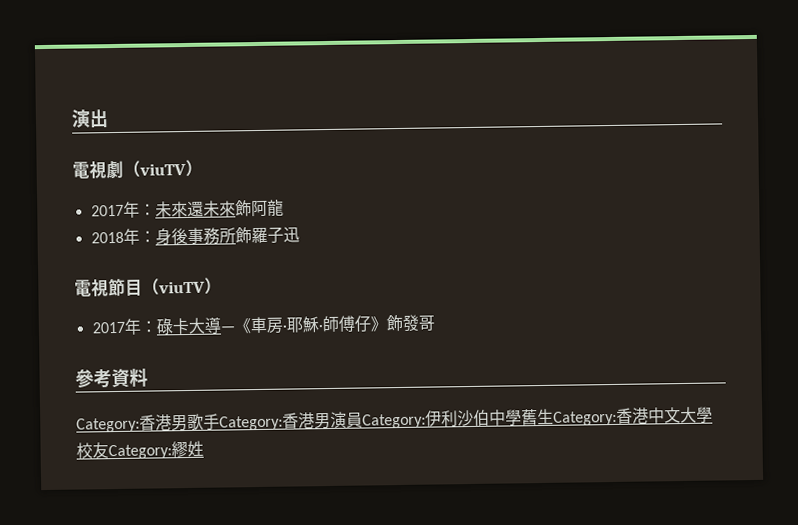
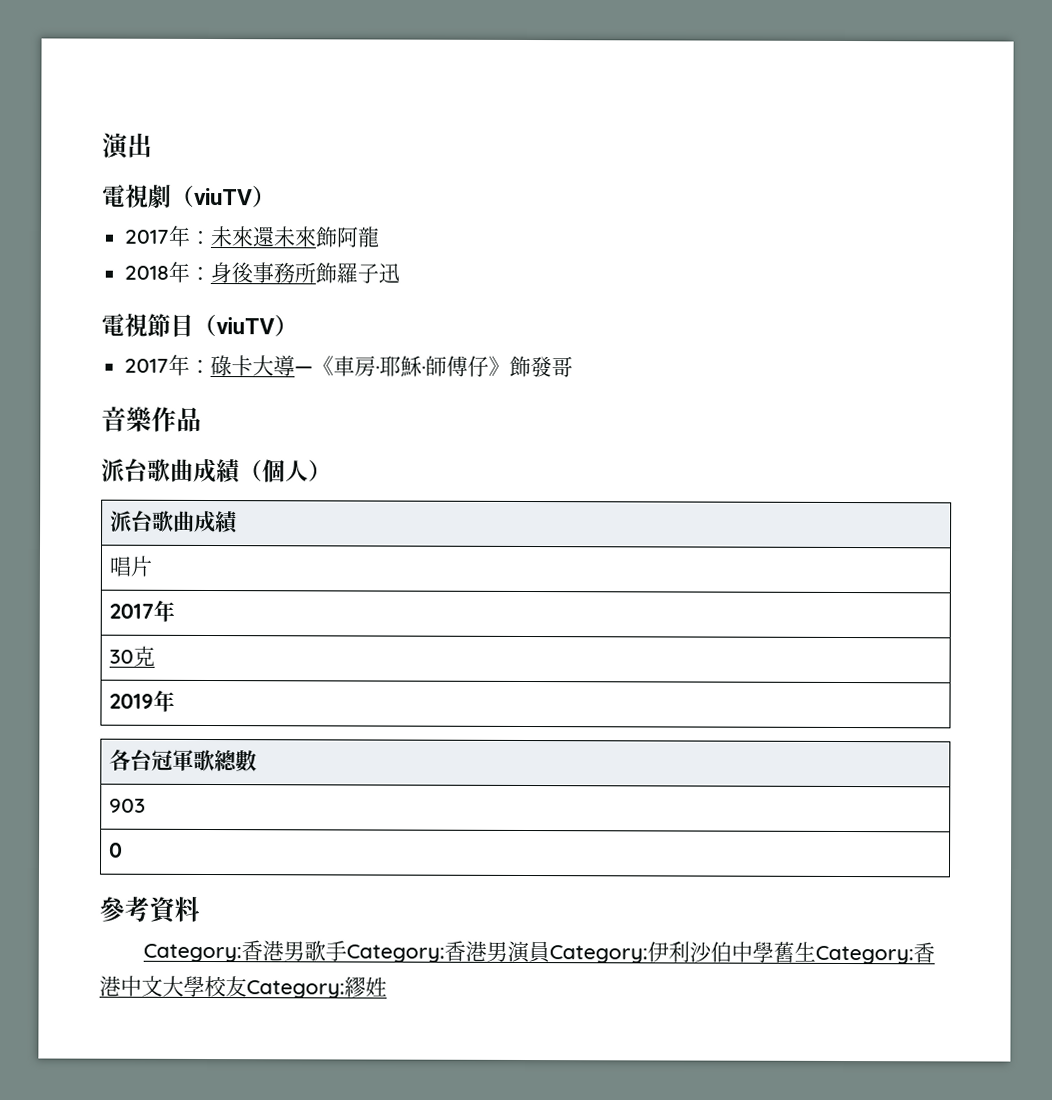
+ 音樂作品
+ 派台歌曲成績（個人）
+ 派台歌曲成績
+ 唱片
+ 2017年
+ 30克
+ 2019年
+ 各台冠軍歌總數
+ 903
+ 0

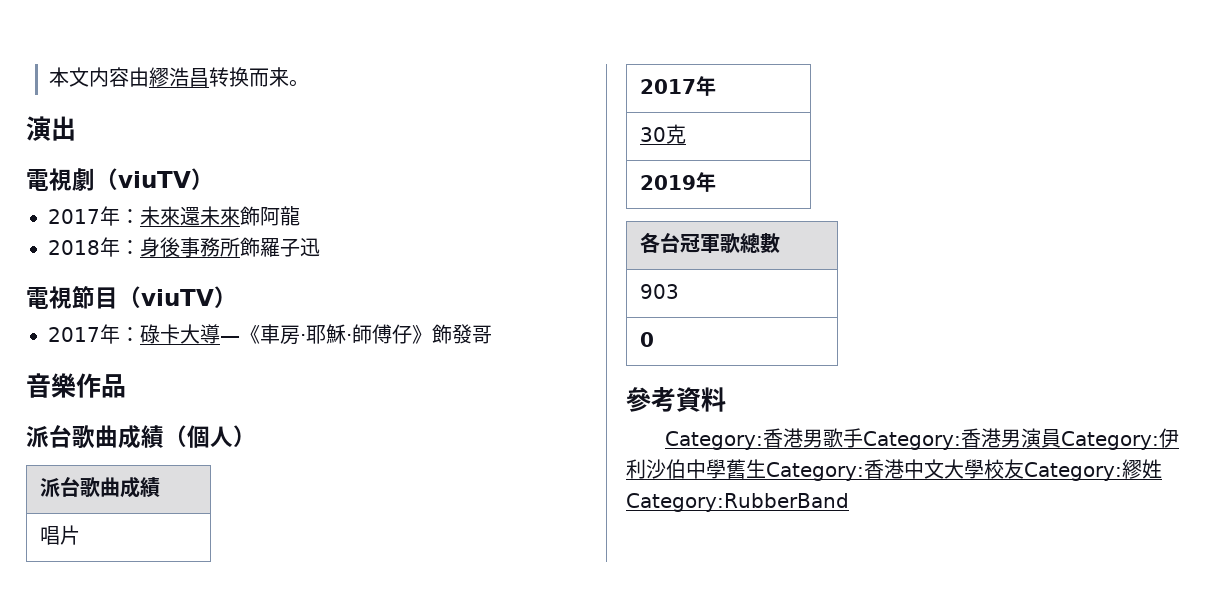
+ 本文内容由繆浩昌转换而来。
- Category:香港男歌手Category:香港男演員Category:伊利沙伯中學舊生Category:香港中文大學校友Category:繆姓
+ Category:香港男歌手Category:香港男演員Category:伊利沙伯中學舊生Category:香港中文大學校友Category:繆姓Category:RubberBand

